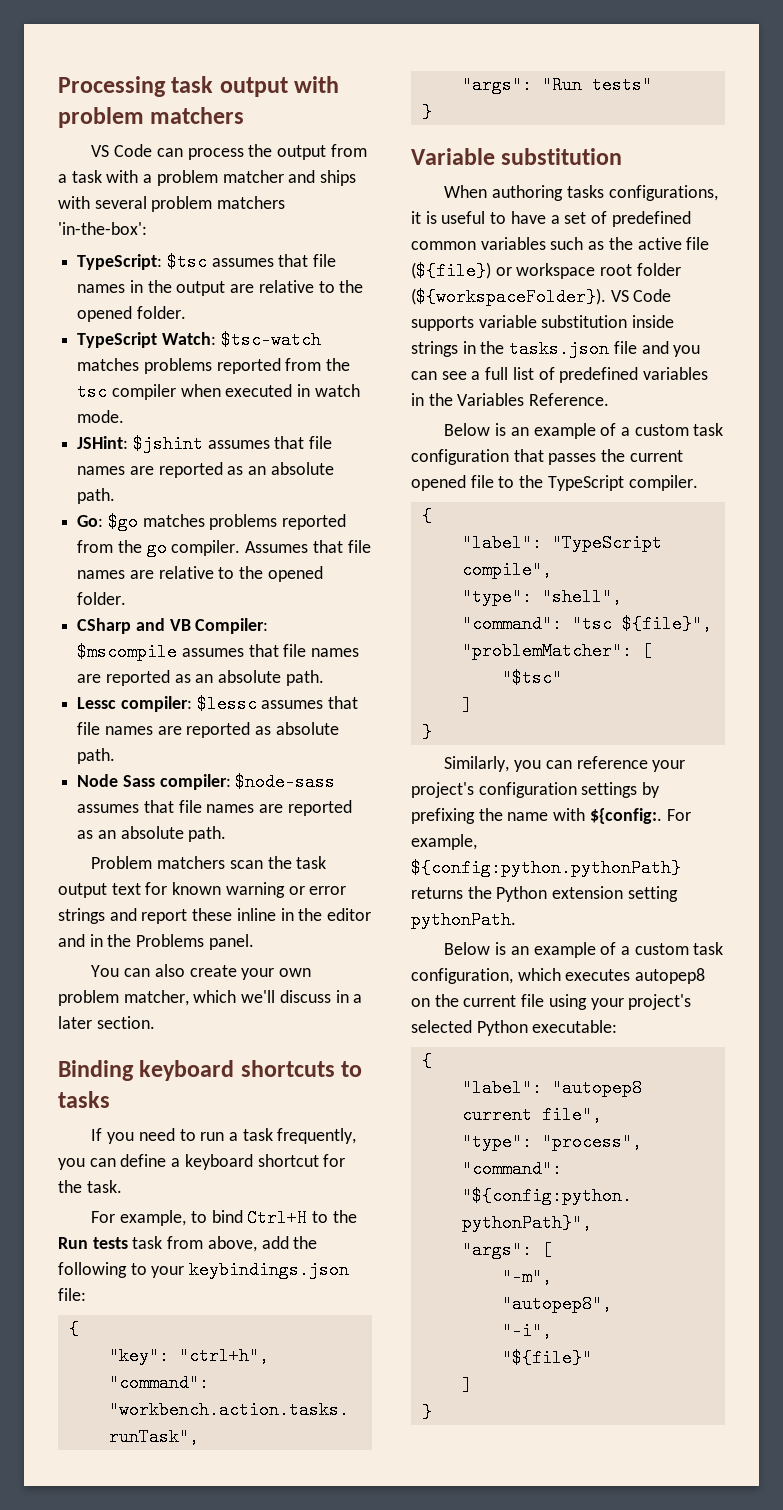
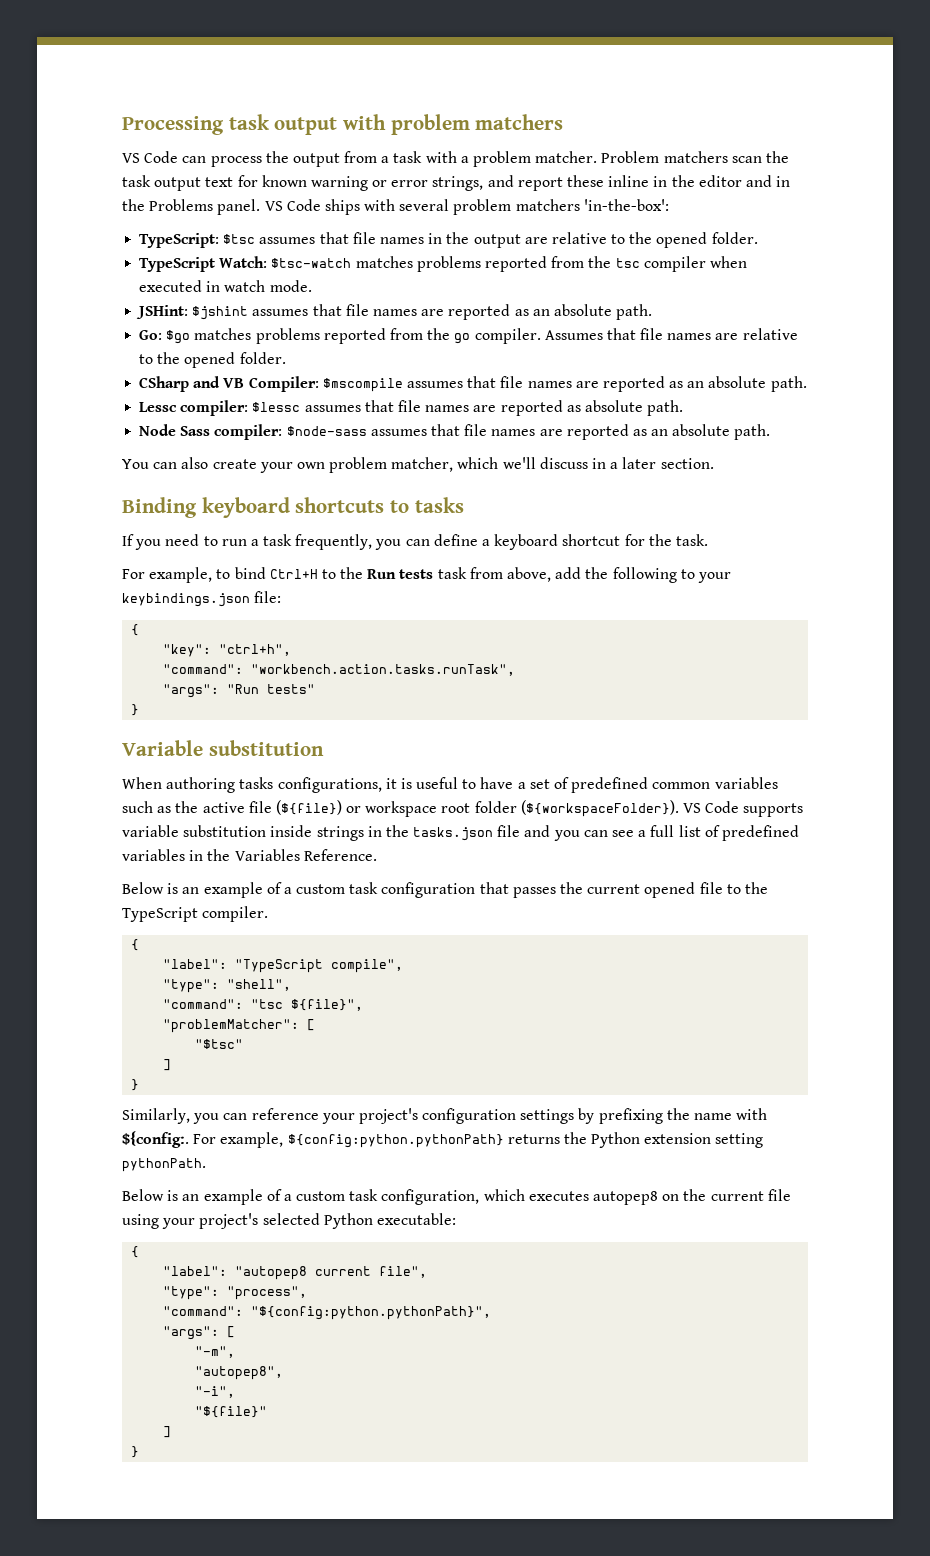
- VS Code can process the output from a task with a problem matcher and ships with several problem matchers 'in-the-box':
+ VS Code can process the output from a task with a problem matcher. Problem matchers scan the task output text for known warning or error strings, and report these inline in the editor and in the Problems panel. VS Code ships with several problem matchers 'in-the-box':
- Problem matchers scan the task output text for known warning or error strings and report these inline in the editor and in the Problems panel.

